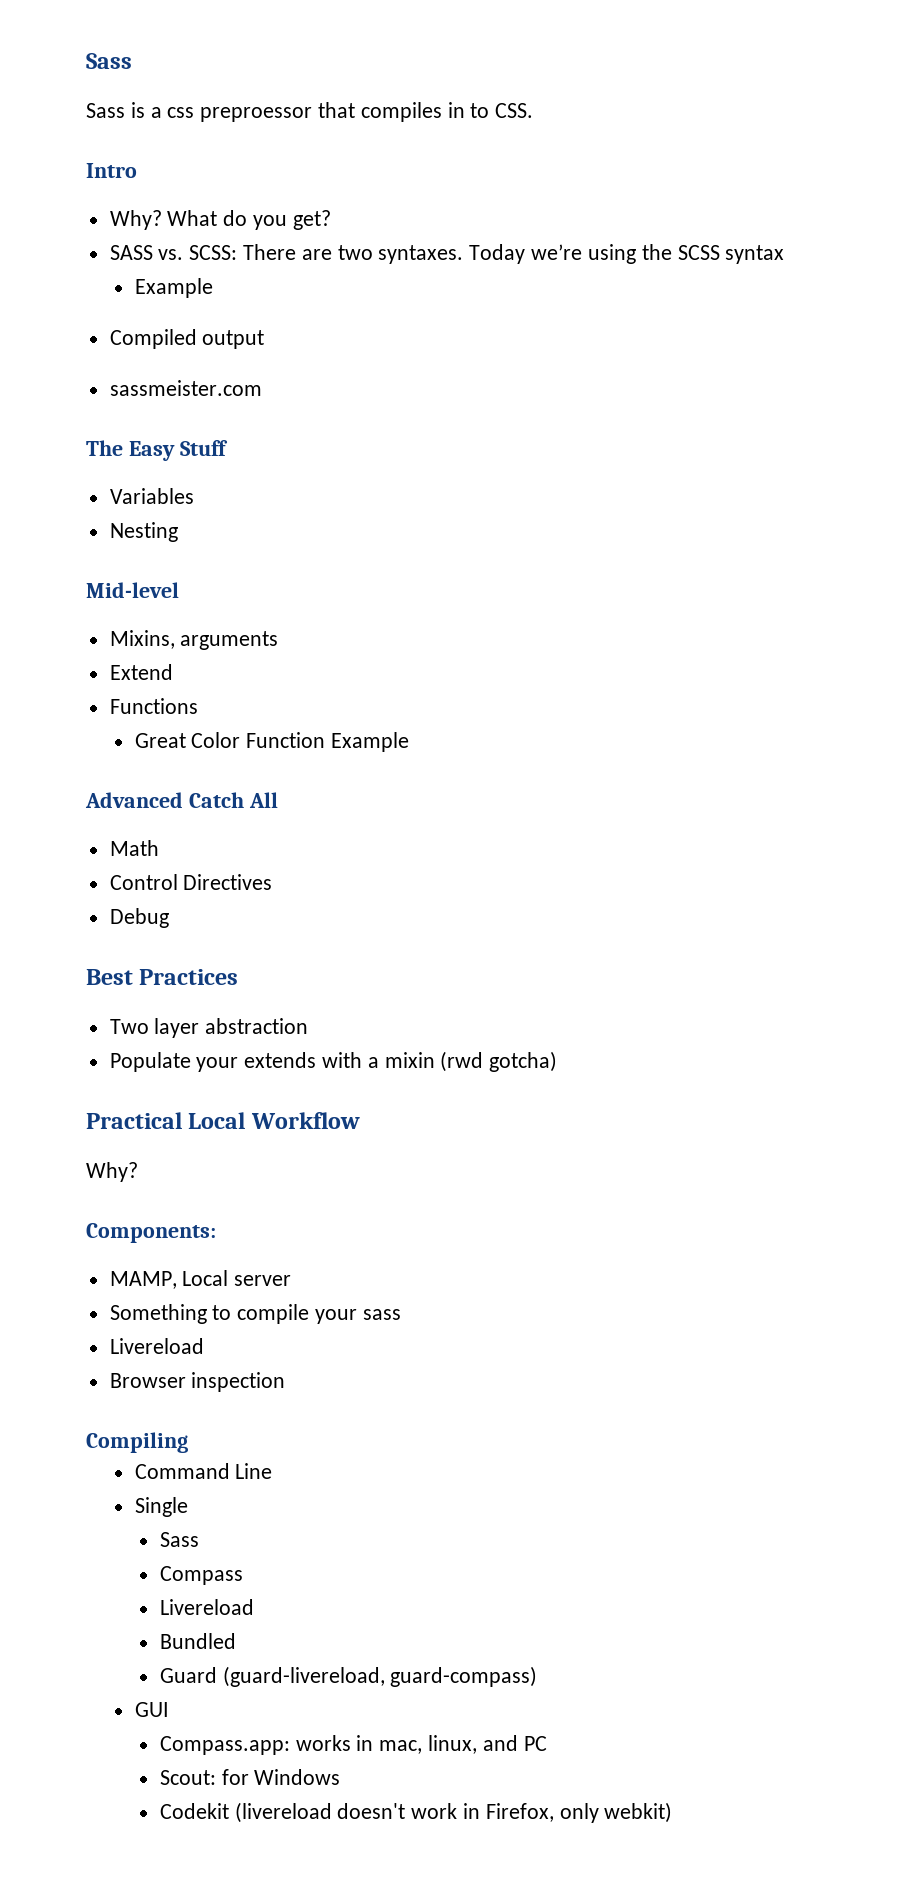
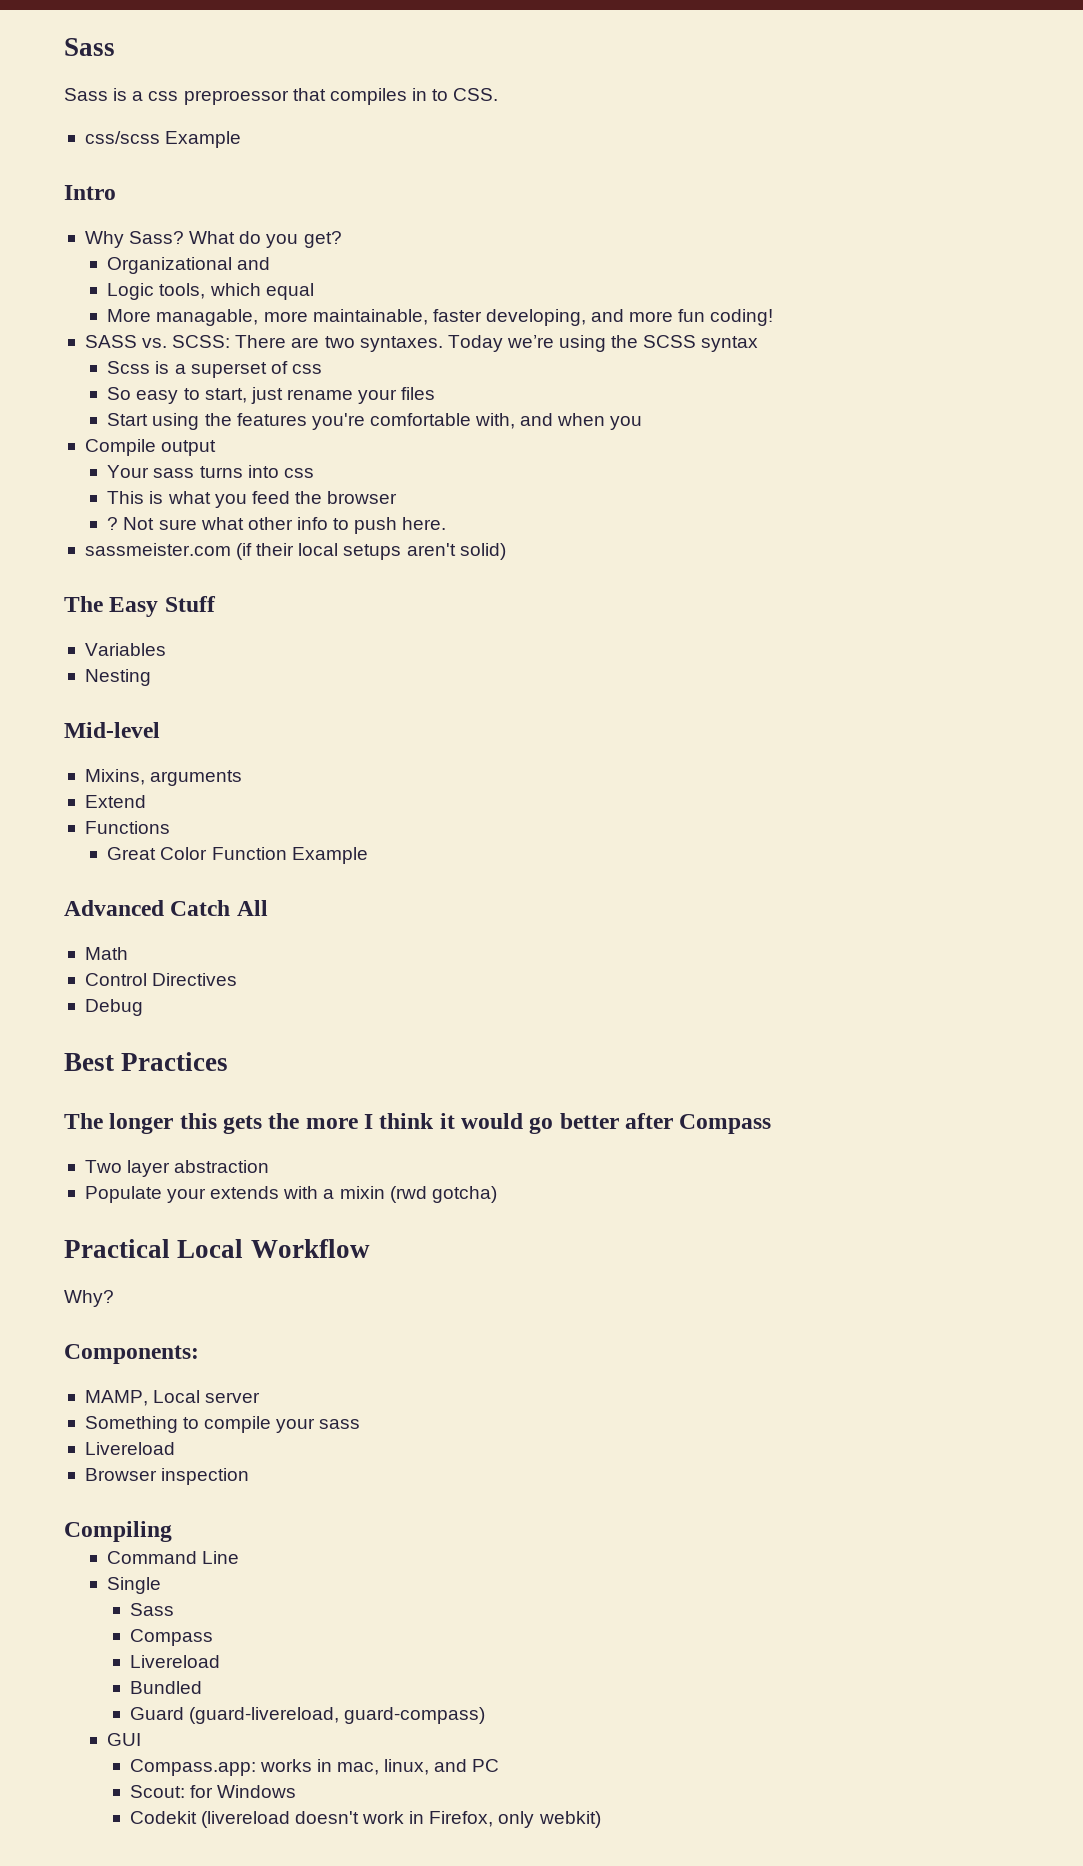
+ css/scss Example
  Intro
- Why?
+ Why Sass?
+ Organizational and
+ Logic tools, which equal
+ More managable, more maintainable, faster developing, and more fun coding!
  Today we’re using the SCSS syntax
- Example
- Compiled output
- sassmeister.com
+ Scss is a superset of css
+ So easy to start, just rename your files
+ Start using the features you're comfortable with, and when you
+ Compile output
+ Your sass turns into css
+ This is what you feed the browser
+ ? Not sure what other info to push here.
+ sassmeister.com (if their local setups aren't solid)
+ The longer this gets the more I think it would go better after Compass

